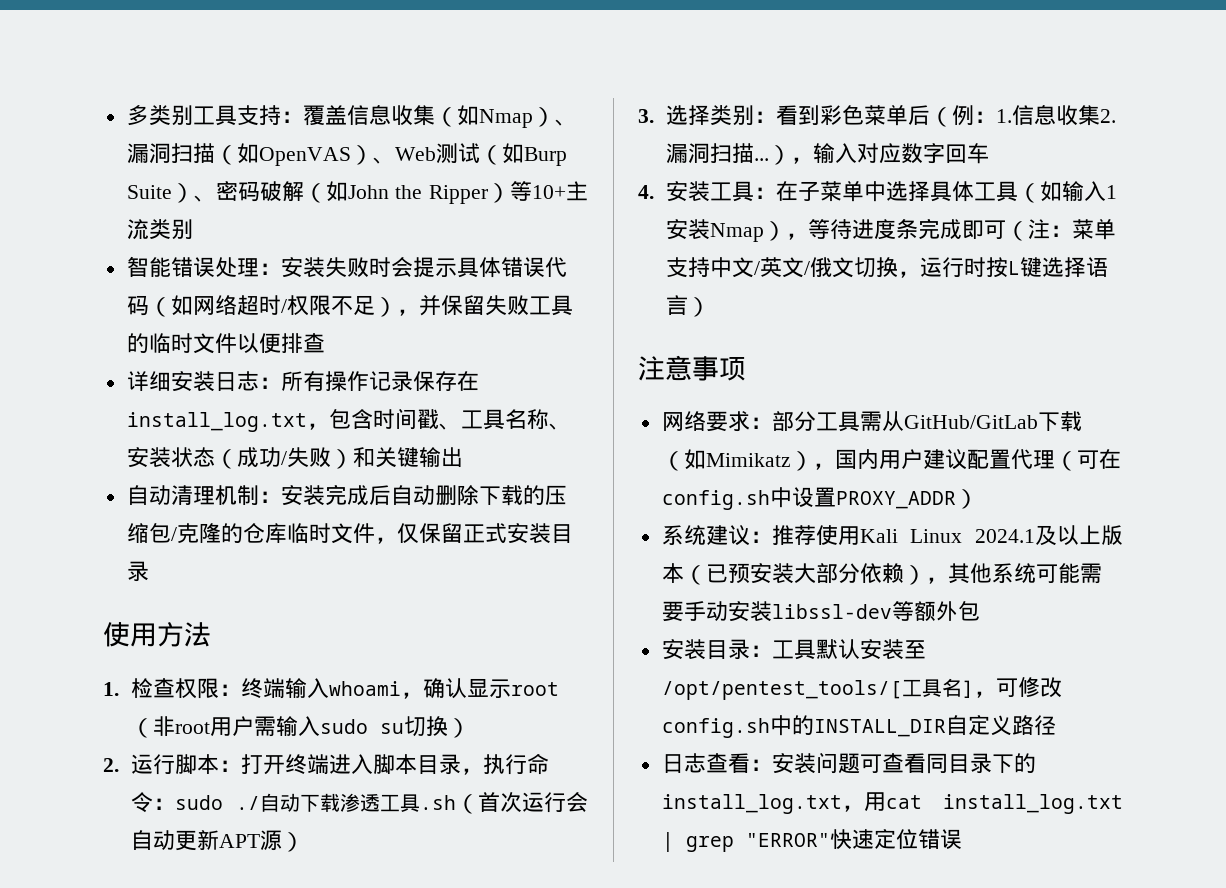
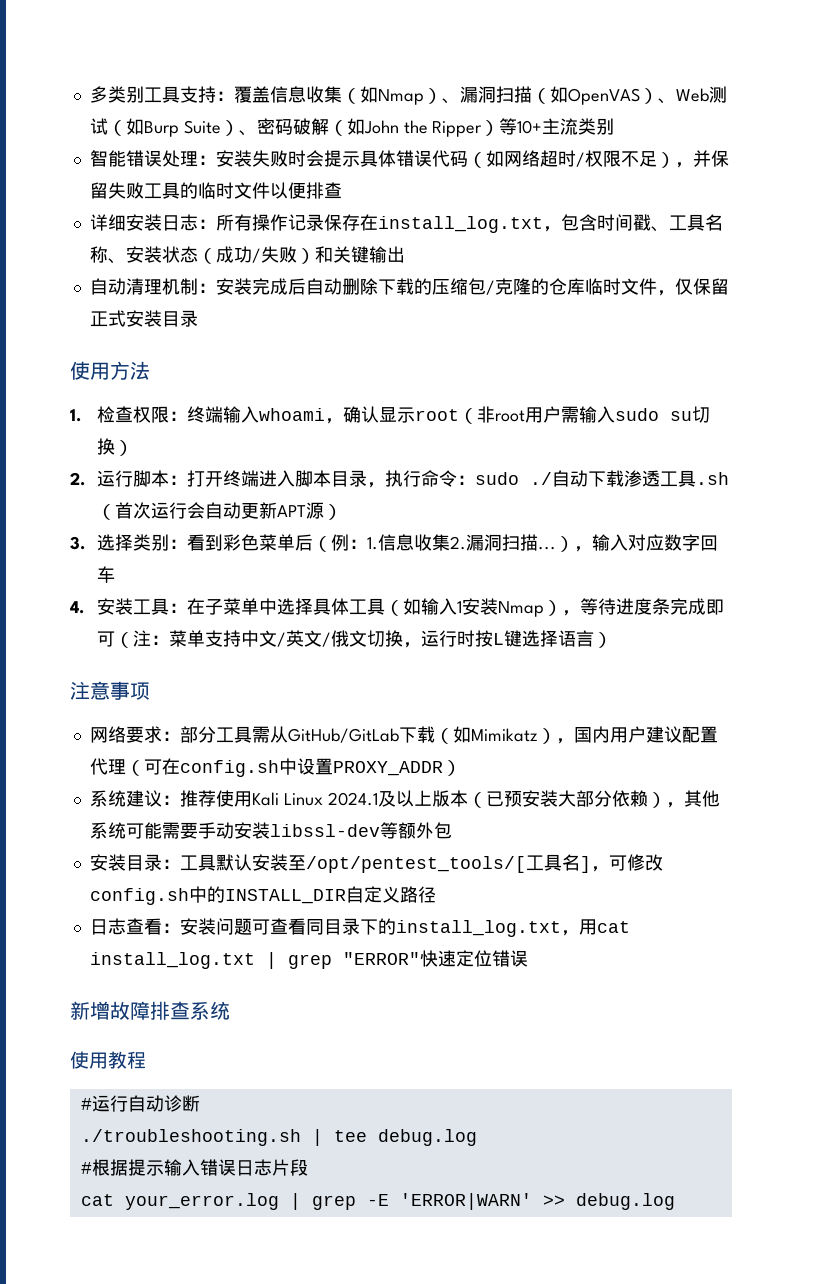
+ 新增故障排查系统
+ 使用教程
+ #运行自动诊断
+ ./troubleshooting.sh | tee debug.log
+ #根据提示输入错误日志片段
+ cat your_error.log | grep -E 'ERROR|WARN' >> debug.log

